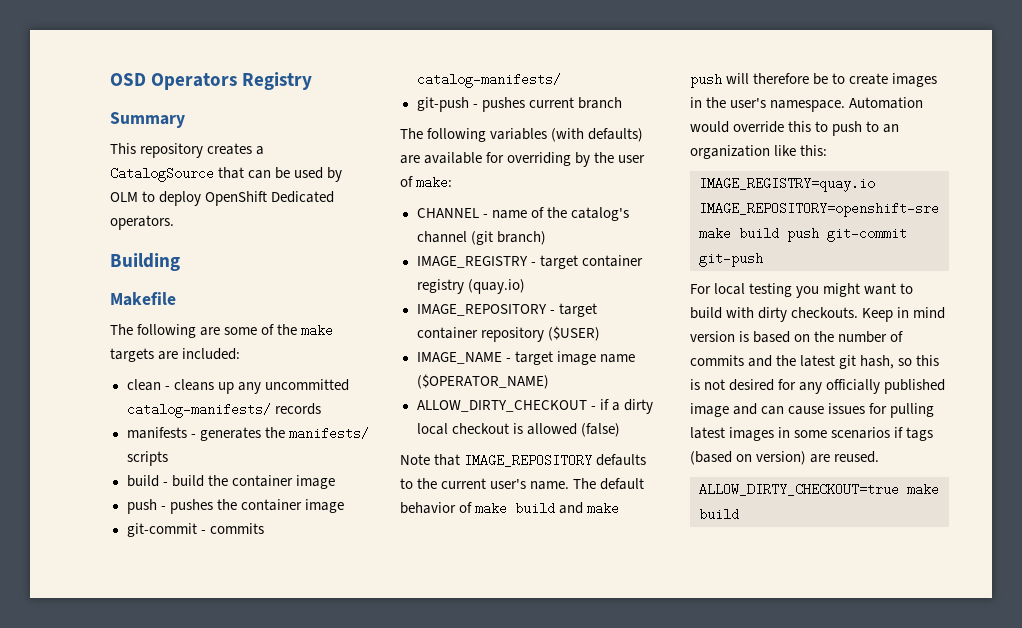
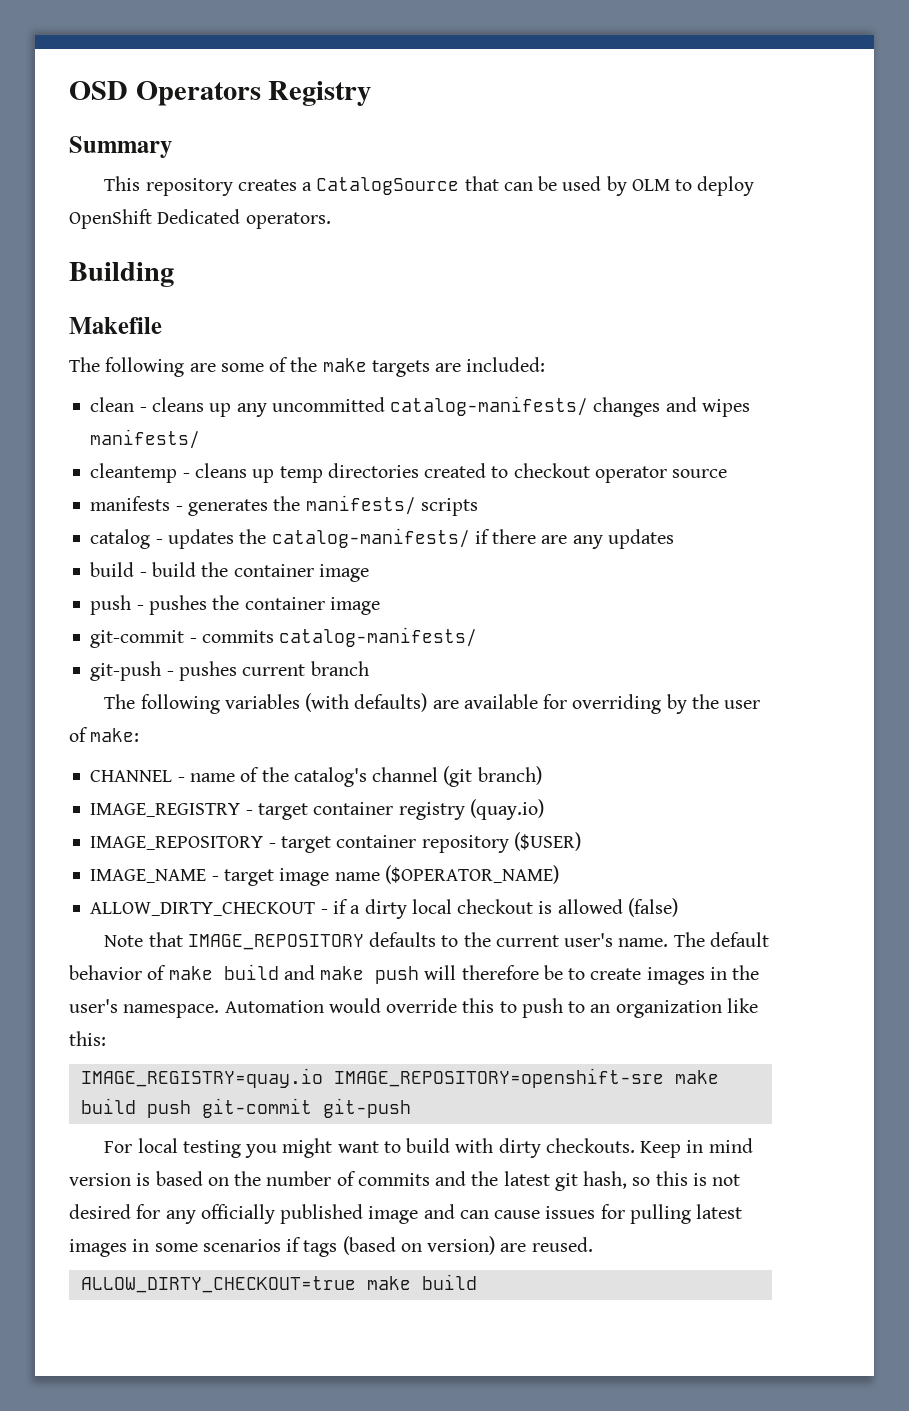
- clean - cleans up any uncommitted catalog-manifests/ records
+ clean - cleans up any uncommitted catalog-manifests/ changes and wipes manifests/
+ cleantemp - cleans up temp directories created to checkout operator source
+ catalog - updates the catalog-manifests/ if there are any updates

